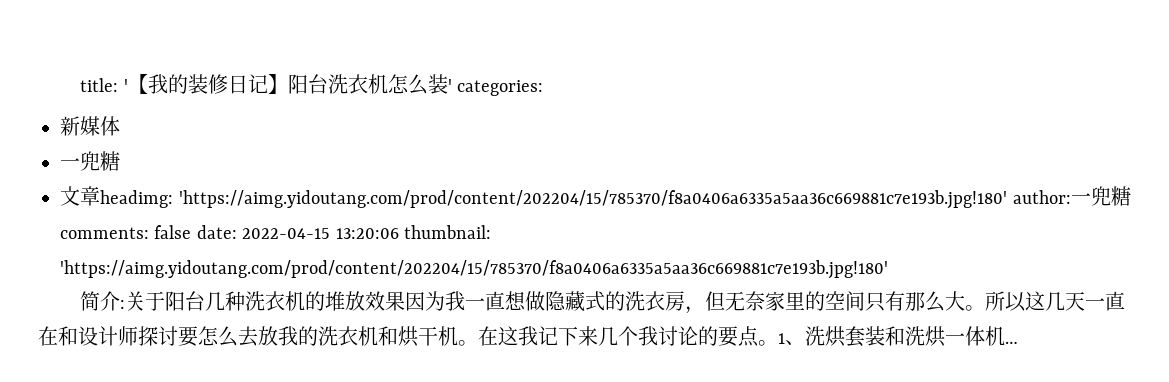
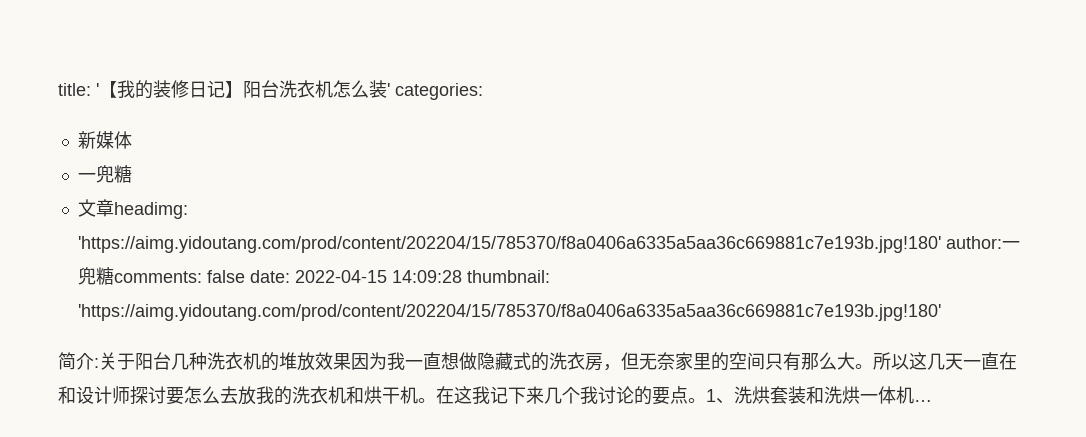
- 文章headimg: 'https://aimg.yidoutang.com/prod/content/202204/15/785370/f8a0406a6335a5aa36c669881c7e193b.jpg!180' author:一兜糖comments: false date: 2022-04-15 13:20:06 thumbnail: 'https://aimg.yidoutang.com/prod/content/202204/15/785370/f8a0406a6335a5aa36c669881c7e193b.jpg!180'
+ 文章headimg: 'https://aimg.yidoutang.com/prod/content/202204/15/785370/f8a0406a6335a5aa36c669881c7e193b.jpg!180' author:一兜糖comments: false date: 2022-04-15 14:09:28 thumbnail: 'https://aimg.yidoutang.com/prod/content/202204/15/785370/f8a0406a6335a5aa36c669881c7e193b.jpg!180'

